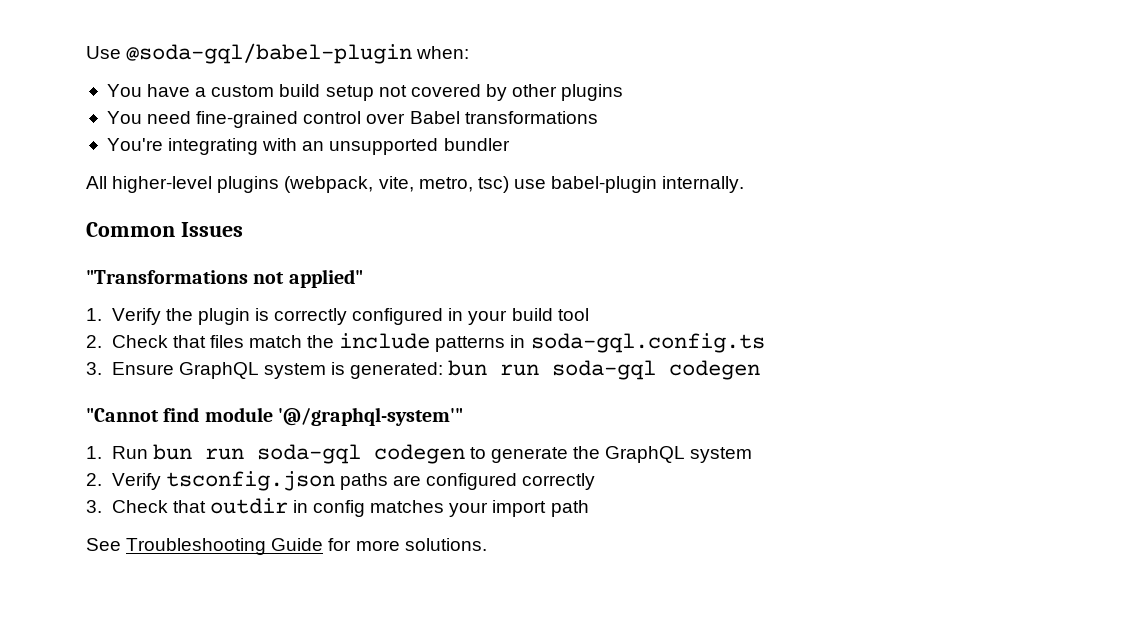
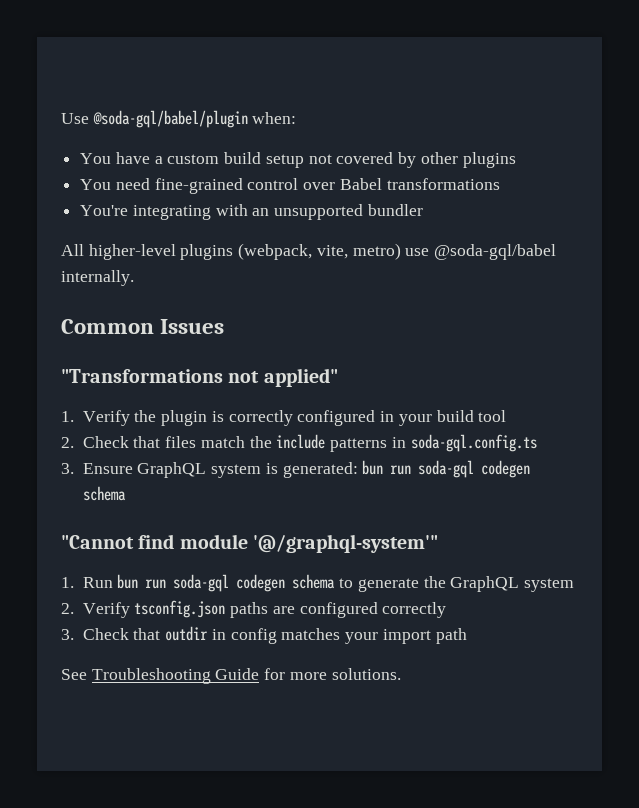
- Use @soda-gql/babel-plugin when:
+ Use @soda-gql/babel/plugin when:
- All higher-level plugins (webpack, vite, metro, tsc) use babel-plugin internally.
+ All higher-level plugins (webpack, vite, metro) use @soda-gql/babel internally.
- 3. Ensure GraphQL system is generated: bun run soda-gql codegen
+ 3. Ensure GraphQL system is generated: bun run soda-gql codegen schema
- 1. Run bun run soda-gql codegen to generate the GraphQL system
+ 1. Run bun run soda-gql codegen schema to generate the GraphQL system

